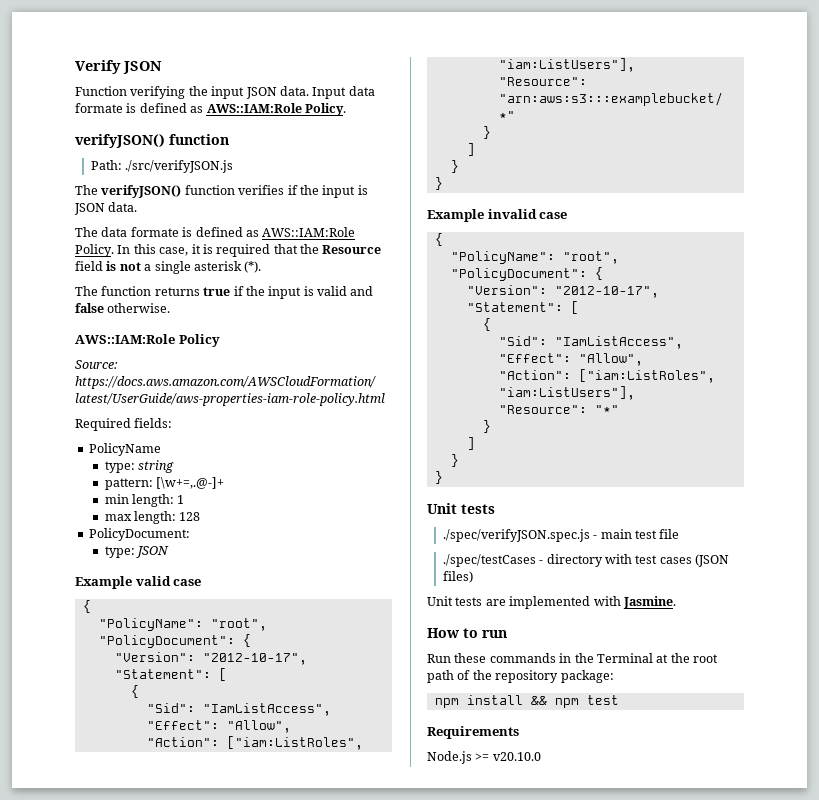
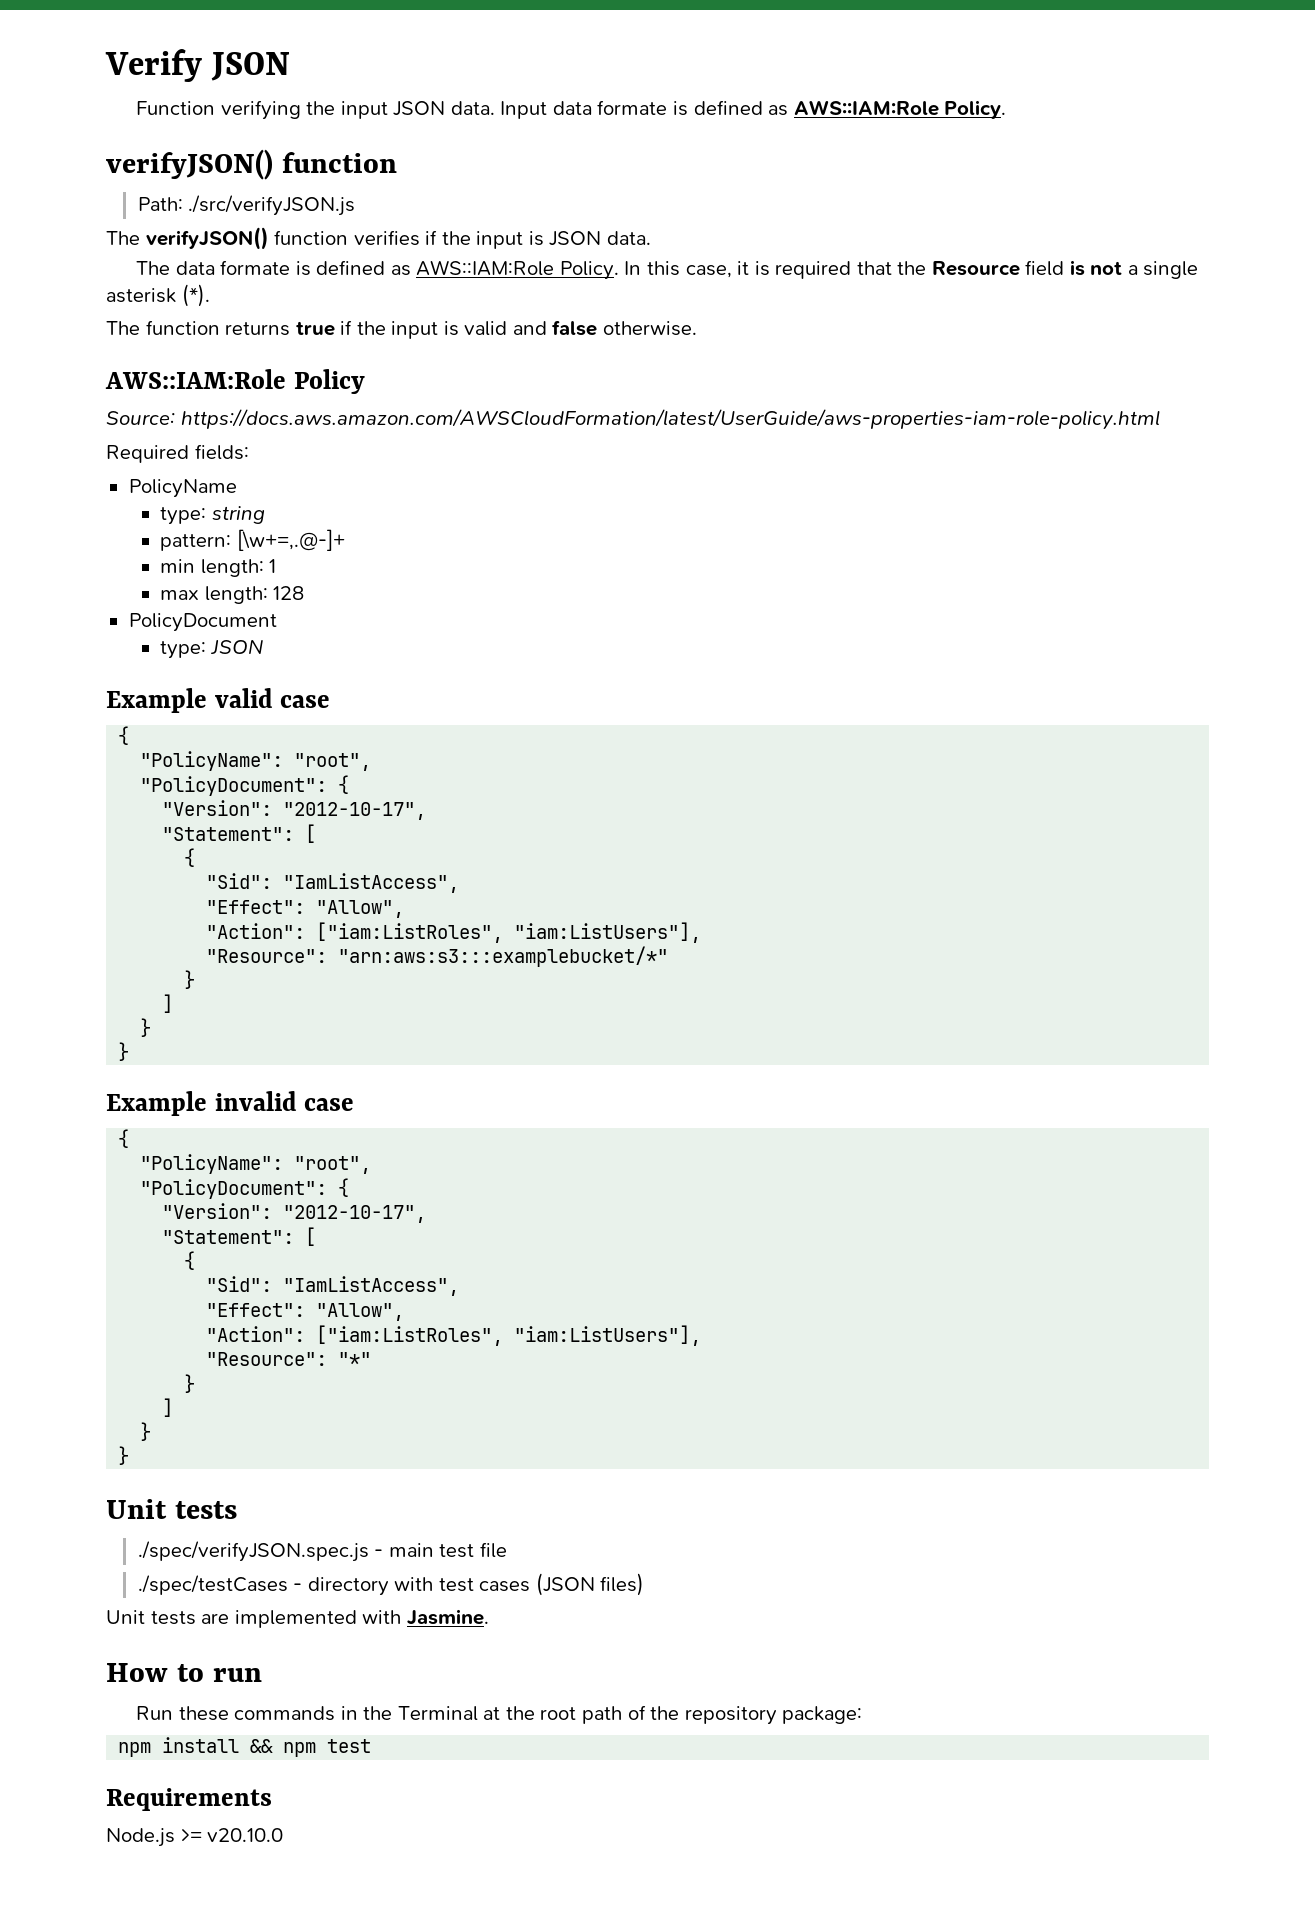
- PolicyDocument:
+ PolicyDocument

